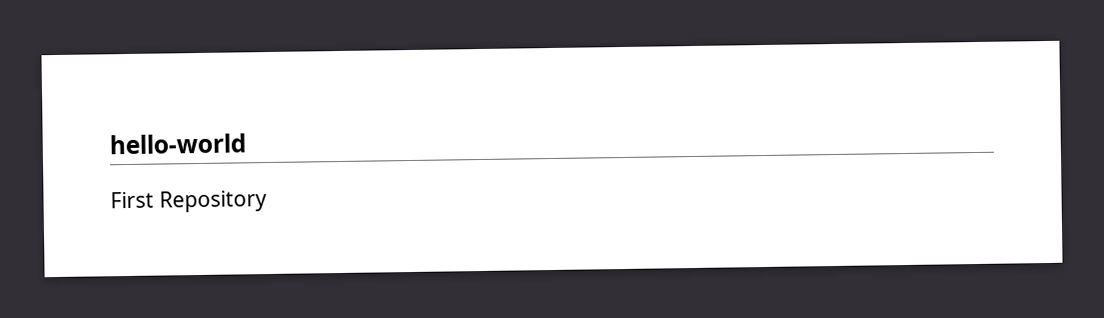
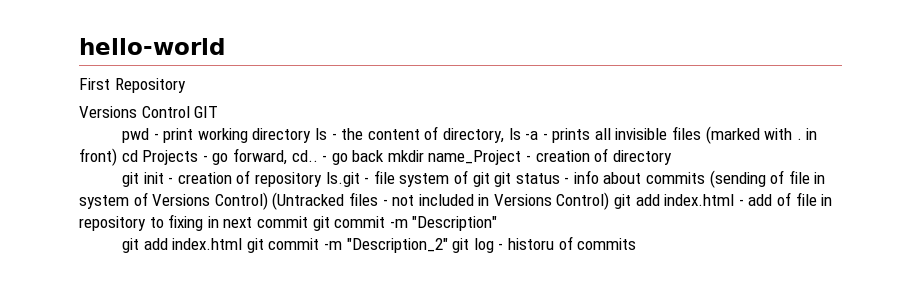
+ Versions Control GIT
+ pwd - print working directory ls - the content of directory, ls -a - prints all invisible files (marked with . in front) cd Projects - go forward, cd.. - go back mkdir name_Project - creation of directory
+ git init - creation of repository ls.git - file system of git git status - info about commits (sending of file in system of Versions Control) (Untracked files - not included in Versions Control) git add index.html - add of file in repository to fixing in next commit git commit -m "Description"
+ git add index.html git commit -m "Description_2" git log - historu of commits

